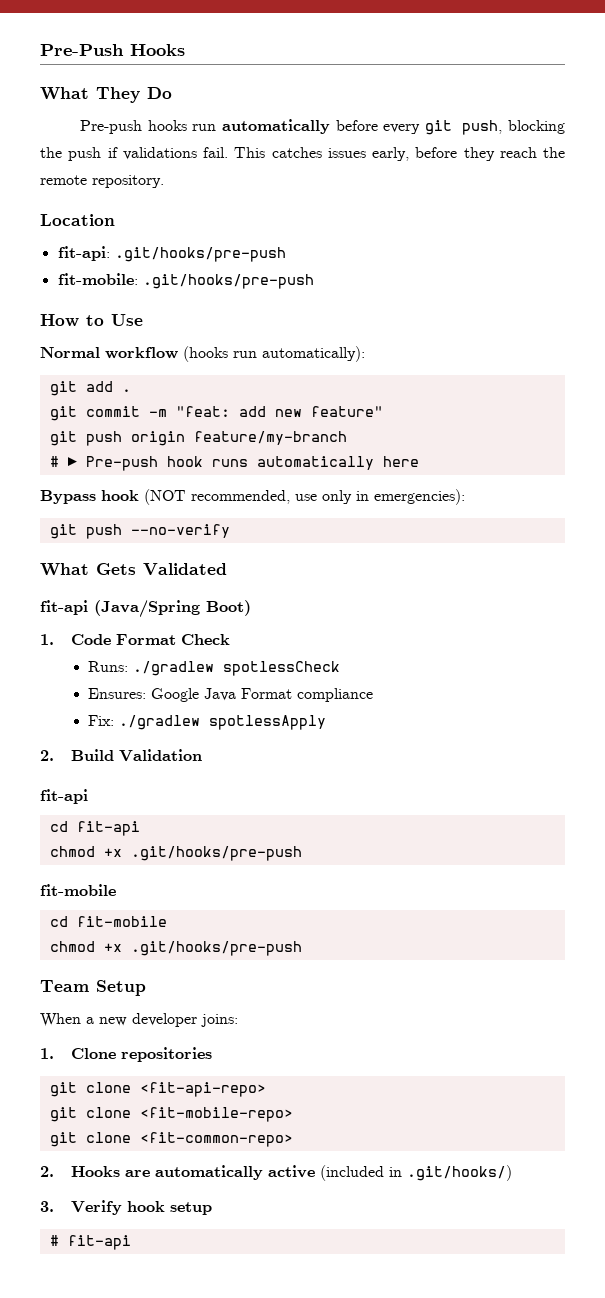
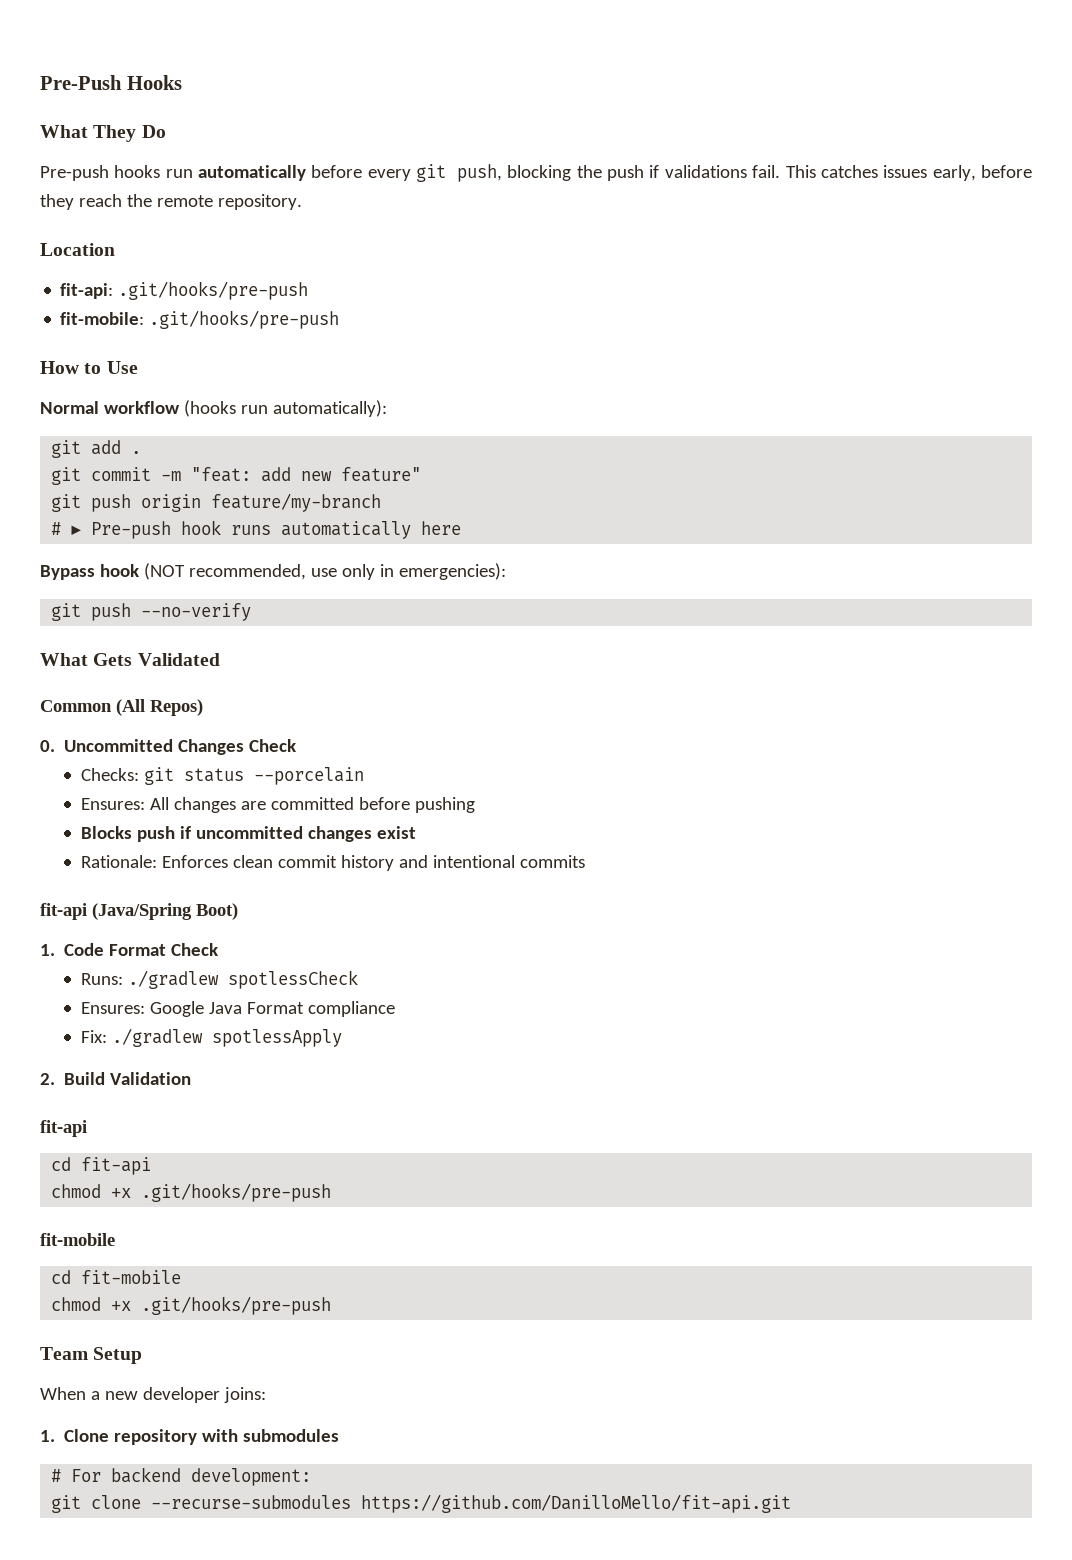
+ Common (All Repos)
+ 0. Uncommitted Changes Check
+ Checks: git status --porcelain
+ Ensures: All changes are committed before pushing
+ Blocks push if uncommitted changes exist
+ Rationale: Enforces clean commit history and intentional commits
- 1. Clone repositories
- git clone <fit-api-repo>
- git clone <fit-mobile-repo>
- git clone <fit-common-repo>
- 2. Hooks are automatically active (included in .git/hooks/)
- 3. Verify hook setup
- # fit-api
+ 1. Clone repository with submodules
+ # For backend development:
+ git clone --recurse-submodules https://github.com/DanilloMello/fit-api.git

